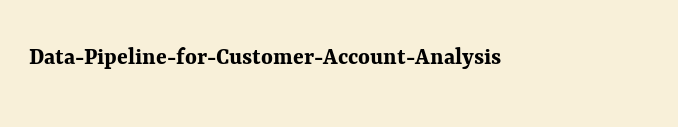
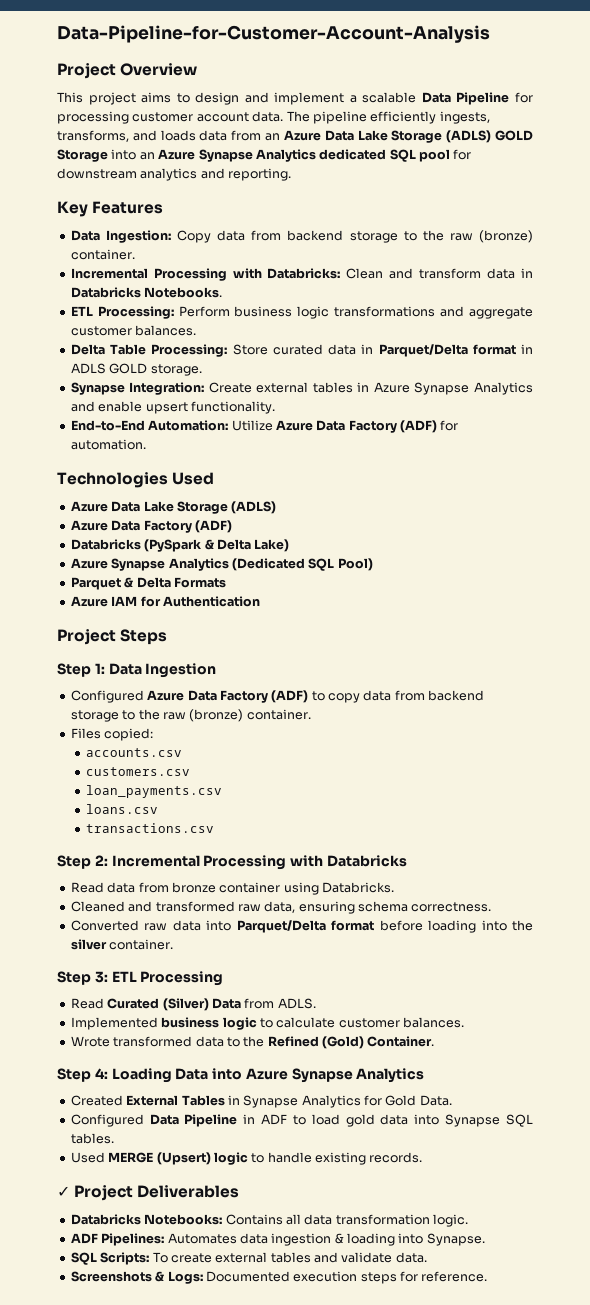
+ Project Overview
+ This project aims to design and implement a scalable Data Pipeline for processing customer account data. The pipeline efficiently ingests, transforms, and loads data from an Azure Data Lake Storage (ADLS) GOLD Storage into an Azure Synapse Analytics dedicated SQL pool for downstream analytics and reporting.
+ Key Features
+ Data Ingestion: Copy data from backend storage to the raw (bronze) container.
+ Incremental Processing with Databricks: Clean and transform data in Databricks Notebooks.
+ ETL Processing: Perform business logic transformations and aggregate customer balances.
+ Delta Table Processing: Store curated data in Parquet/Delta format in ADLS GOLD storage.
+ Synapse Integration: Create external tables in Azure Synapse Analytics and enable upsert functionality.
+ End-to-End Automation: Utilize Azure Data Factory (ADF) for automation.
+ Technologies Used
+ Azure Data Lake Storage (ADLS)
+ Azure Data Factory (ADF)
+ Databricks (PySpark & Delta Lake)
+ Azure Synapse Analytics (Dedicated SQL Pool)
+ Parquet & Delta Formats
+ Azure IAM for Authentication
+ Project Steps
+ Step 1: Data Ingestion
+ Configured Azure Data Factory (ADF) to copy data from backend storage to the raw (bronze) container.
+ Files copied:
+ accounts.csv
+ customers.csv
+ loan_payments.csv
+ loans.csv
+ transactions.csv
+ Step 2: Incremental Processing with Databricks
+ Read data from bronze container using Databricks.
+ Cleaned and transformed raw data, ensuring schema correctness.
+ Converted raw data into Parquet/Delta format before loading into the silver container.
+ Step 3: ETL Processing
+ Read Curated (Silver) Data from ADLS.
+ Implemented business logic to calculate customer balances.
+ Wrote transformed data to the Refined (Gold) Container.
+ Step 4: Loading Data into Azure Synapse Analytics
+ Created External Tables in Synapse Analytics for Gold Data.
+ Configured Data Pipeline in ADF to load gold data into Synapse SQL tables.
+ Used MERGE (Upsert) logic to handle existing records.
+ ✓ Project Deliverables
+ Databricks Notebooks: Contains all data transformation logic.
+ ADF Pipelines: Automates data ingestion & loading into Synapse.
+ SQL Scripts: To create external tables and validate data.
+ Screenshots & Logs: Documented execution steps for reference.

